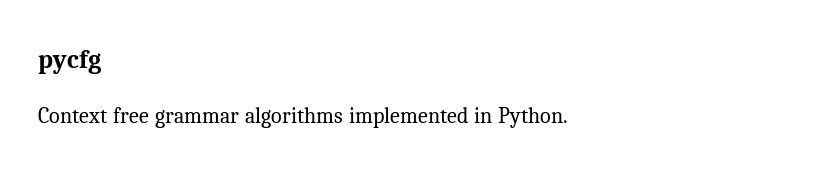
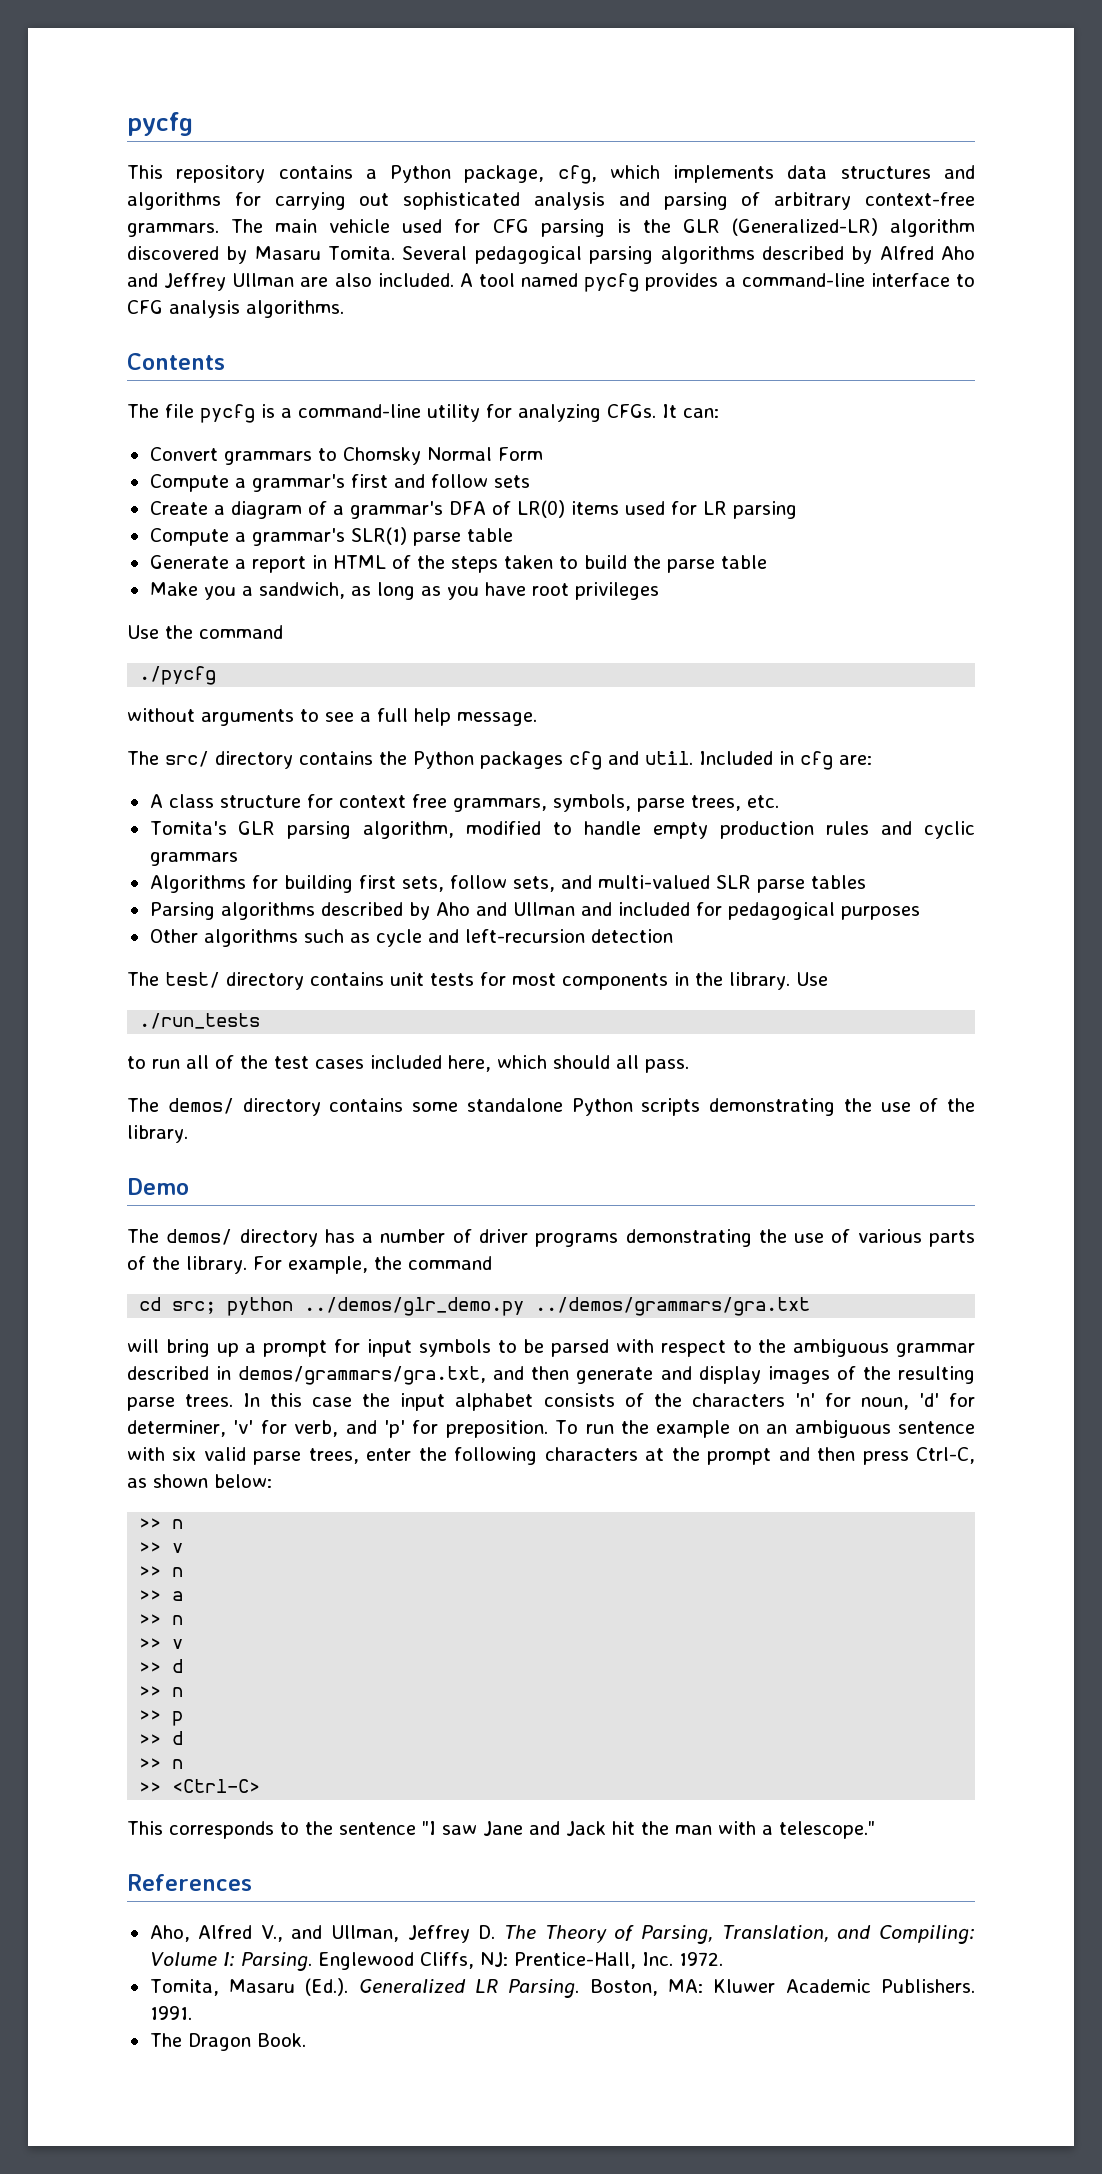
- Context free grammar algorithms implemented in Python.
+ This repository contains a Python package, cfg, which implements data structures and algorithms for carrying out sophisticated analysis and parsing of arbitrary context-free grammars. The main vehicle used for CFG parsing is the GLR (Generalized-LR) algorithm discovered by Masaru Tomita. Several pedagogical parsing algorithms described by Alfred Aho and Jeffrey Ullman are also included. A tool named pycfg provides a command-line interface to CFG analysis algorithms.
+ Contents
+ The file pycfg is a command-line utility for analyzing CFGs. It can:
+ Convert grammars to Chomsky Normal Form
+ Compute a grammar's first and follow sets
+ Create a diagram of a grammar's DFA of LR(0) items used for LR parsing
+ Compute a grammar's SLR(1) parse table
+ Generate a report in HTML of the steps taken to build the parse table
+ Make you a sandwich, as long as you have root privileges
+ Use the command
+ ./pycfg
+ without arguments to see a full help message.
+ The src/ directory contains the Python packages cfg and util. Included in cfg are:
+ A class structure for context free grammars, symbols, parse trees, etc.
+ Tomita's GLR parsing algorithm, modified to handle empty production rules and cyclic grammars
+ Algorithms for building first sets, follow sets, and multi-valued SLR parse tables
+ Parsing algorithms described by Aho and Ullman and included for pedagogical purposes
+ Other algorithms such as cycle and left-recursion detection
+ The test/ directory contains unit tests for most components in the library. Use
+ ./run_tests
+ to run all of the test cases included here, which should all pass.
+ The demos/ directory contains some standalone Python scripts demonstrating the use of the library.
+ Demo
+ The demos/ directory has a number of driver programs demonstrating the use of various parts of the library. For example, the command
+ cd src; python ../demos/glr_demo.py ../demos/grammars/gra.txt
+ will bring up a prompt for input symbols to be parsed with respect to the ambiguous grammar described in demos/grammars/gra.txt, and then generate and display images of the resulting parse trees. In this case the input alphabet consists of the characters 'n' for noun, 'd' for determiner, 'v' for verb, and 'p' for preposition. To run the example on an ambiguous sentence with six valid parse trees, enter the following characters at the prompt and then press Ctrl-C, as shown below:
+ >> n
+ >> v
+ >> n
+ >> a
+ >> n
+ >> v
+ >> d
+ >> n
+ >> p
+ >> d
+ >> n
+ >> <Ctrl-C>
+ This corresponds to the sentence "I saw Jane and Jack hit the man with a telescope."
+ References
+ Aho, Alfred V., and Ullman, Jeffrey D. The Theory of Parsing, Translation, and Compiling: Volume I: Parsing. Englewood Cliffs, NJ: Prentice-Hall, Inc. 1972.
+ Tomita, Masaru (Ed.). Generalized LR Parsing. Boston, MA: Kluwer Academic Publishers. 1991.
+ The Dragon Book.

